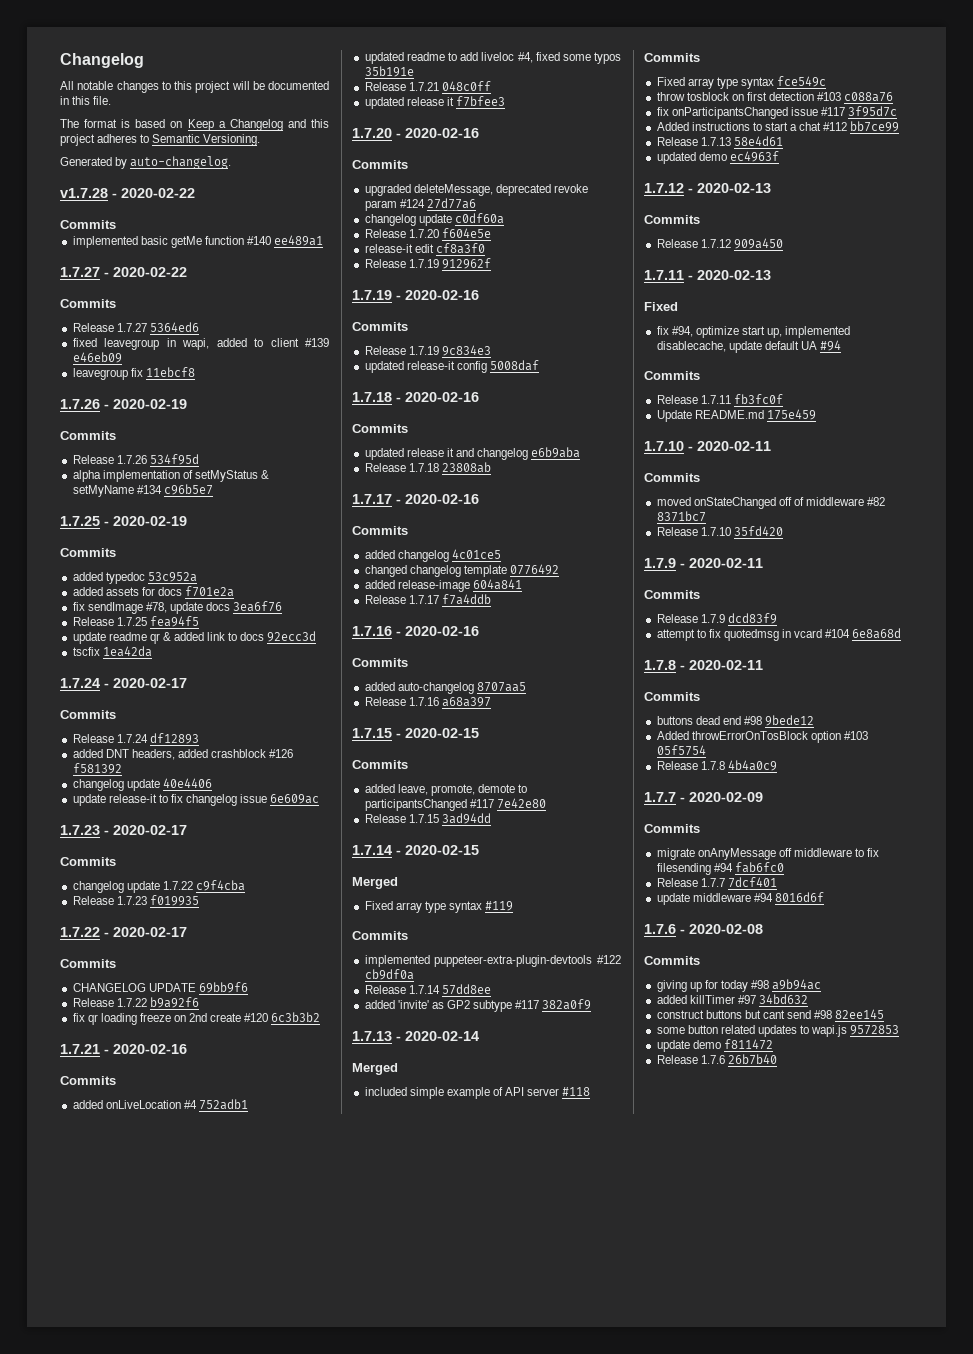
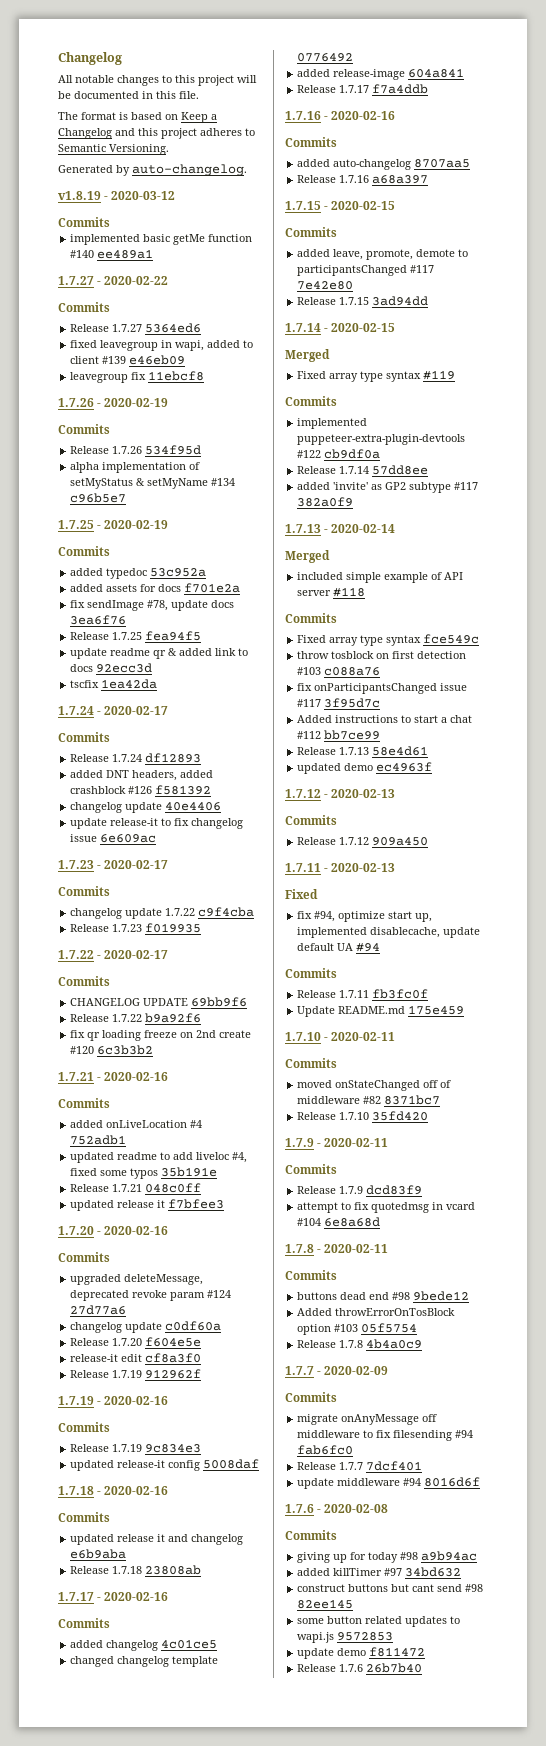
- v1.7.28 - 2020-02-22
+ v1.8.19 - 2020-03-12

